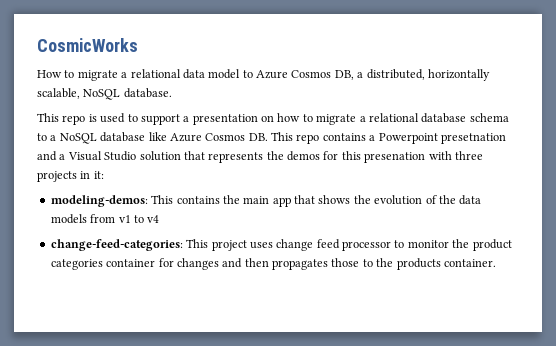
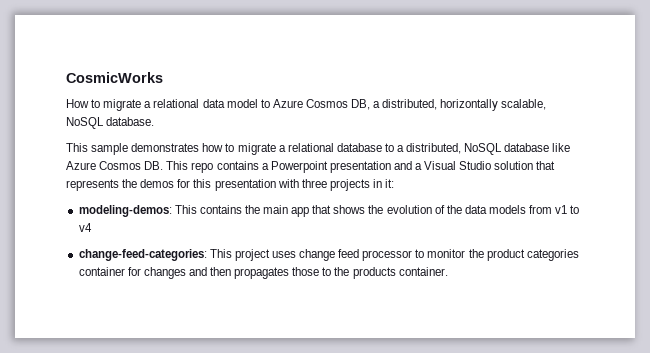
- This repo is used to support a presentation on how to migrate a relational database schema to a NoSQL database like Azure Cosmos DB. This repo contains a Powerpoint presetnation and a Visual Studio solution that represents the demos for this presenation with three projects in it:
+ This sample demonstrates how to migrate a relational database to a distributed, NoSQL database like Azure Cosmos DB. This repo contains a Powerpoint presentation and a Visual Studio solution that represents the demos for this presentation with three projects in it:

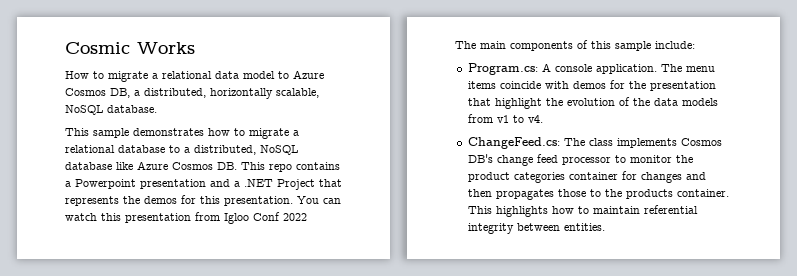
- CosmicWorks
+ Cosmic Works
- This sample demonstrates how to migrate a relational database to a distributed, NoSQL database like Azure Cosmos DB. This repo contains a Powerpoint presentation and a Visual Studio solution that represents the demos for this presentation with three projects in it:
- modeling-demos: This contains the main app that shows the evolution of the data models from v1 to v4
- change-feed-categories: This project uses change feed processor to monitor the product categories container for changes and then propagates those to the products container.
+ This sample demonstrates how to migrate a relational database to a distributed, NoSQL database like Azure Cosmos DB. This repo contains a Powerpoint presentation and a .NET Project that represents the demos for this presentation. You can watch this presentation from Igloo Conf 2022
+ The main components of this sample include:
+ Program.cs: A console application. The menu items coincide with demos for the presentation that highlight the evolution of the data models from v1 to v4.
+ ChangeFeed.cs: The class implements Cosmos DB's change feed processor to monitor the product categories container for changes and then propagates those to the products container.
+ This highlights how to maintain referential integrity between entities.

